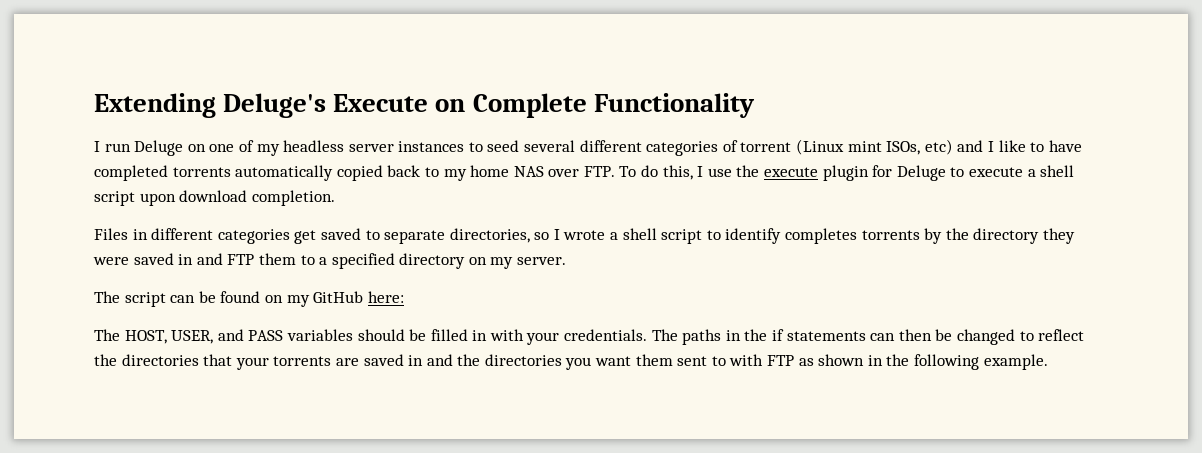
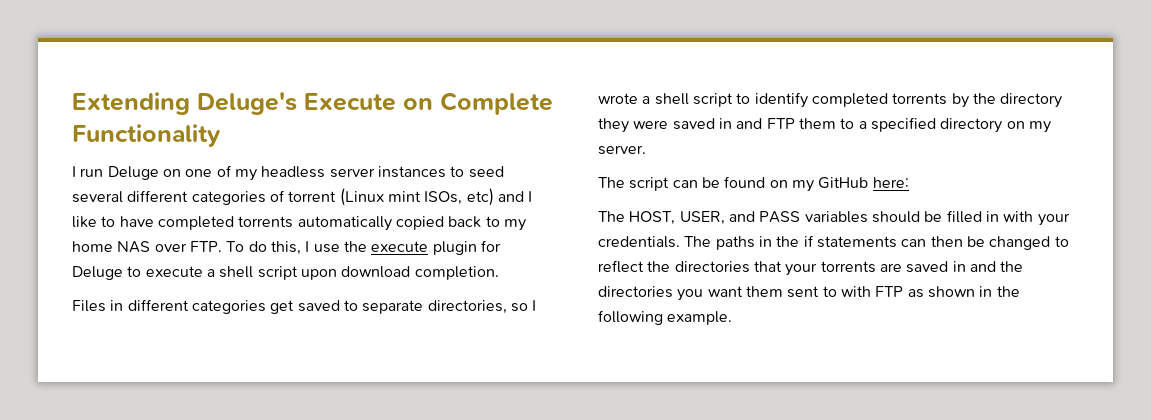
- Files in different categories get saved to separate directories, so I wrote a shell script to identify completes torrents by the directory they were saved in and FTP them to a specified directory on my server.
+ Files in different categories get saved to separate directories, so I wrote a shell script to identify completed torrents by the directory they were saved in and FTP them to a specified directory on my server.

